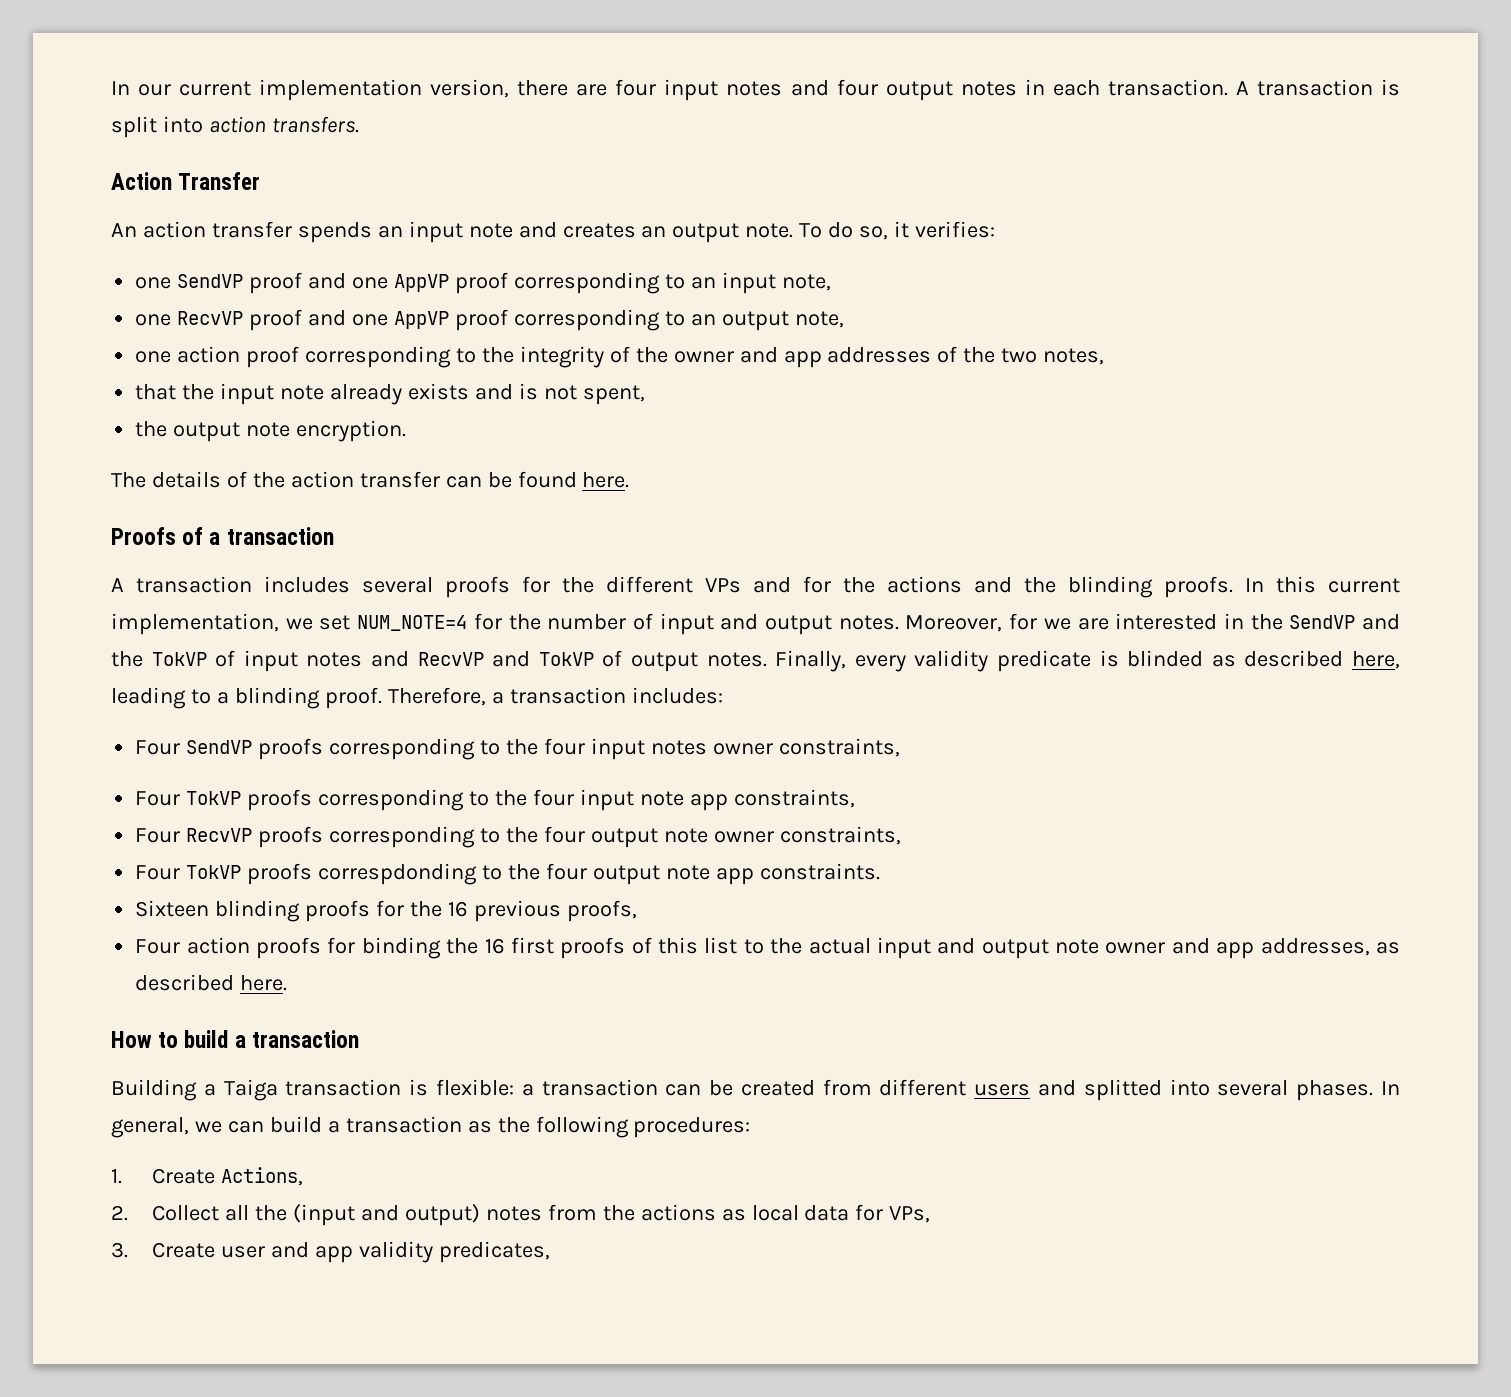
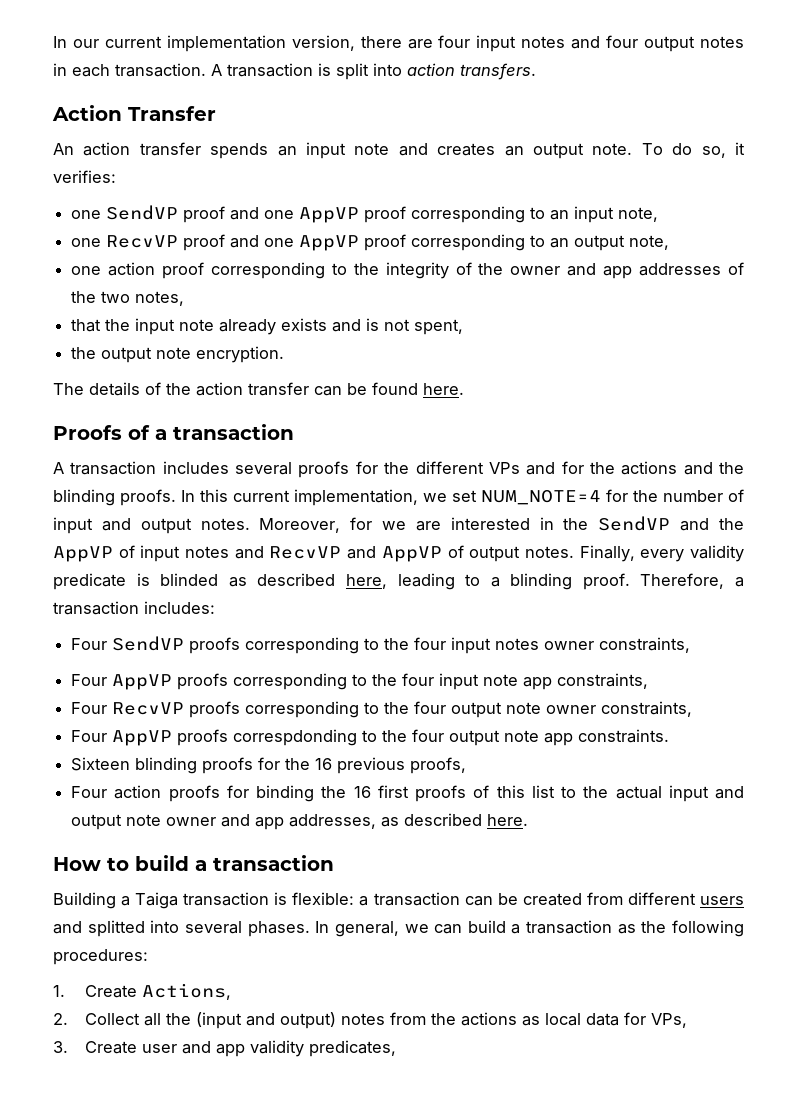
- Moreover, for we are interested in the SendVP and the TokVP of input notes and RecvVP and TokVP of output notes.
+ Moreover, for we are interested in the SendVP and the AppVP of input notes and RecvVP and AppVP of output notes.
- Four TokVP proofs corresponding to the four input note app constraints,
+ Four AppVP proofs corresponding to the four input note app constraints,
- Four TokVP proofs correspdonding to the four output note app constraints.
+ Four AppVP proofs correspdonding to the four output note app constraints.

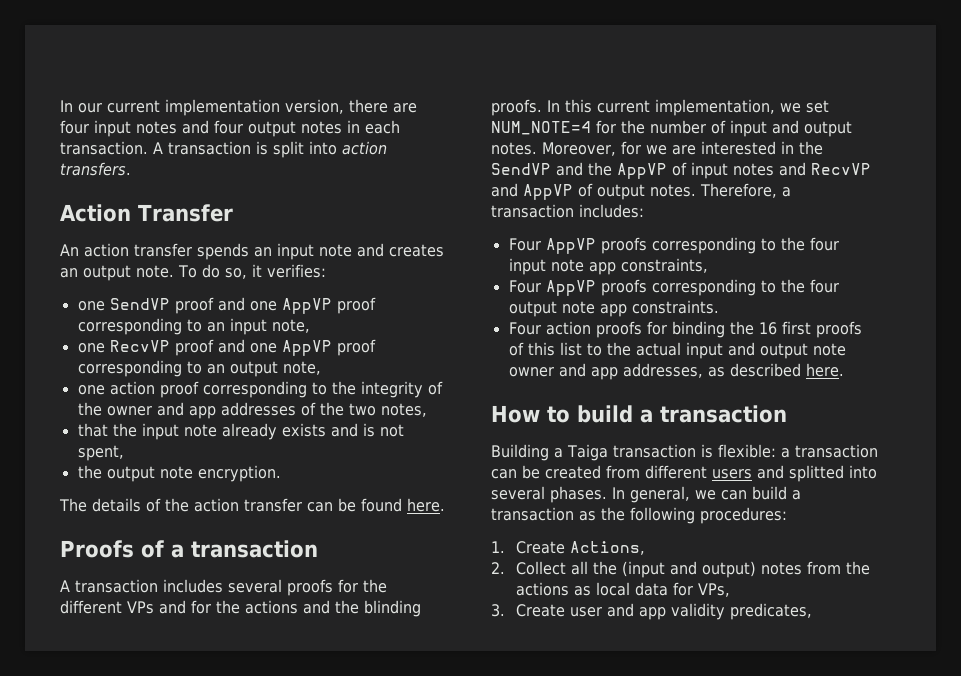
- Finally, every validity predicate is blinded as described here, leading to a blinding proof. Therefore, a transaction includes:
- Four SendVP proofs corresponding to the four input notes owner constraints,
+ Therefore, a transaction includes:
- Four RecvVP proofs corresponding to the four output note owner constraints,
- Four AppVP proofs correspdonding to the four output note app constraints.
- Sixteen blinding proofs for the 16 previous proofs,
+ Four AppVP proofs corresponding to the four output note app constraints.

